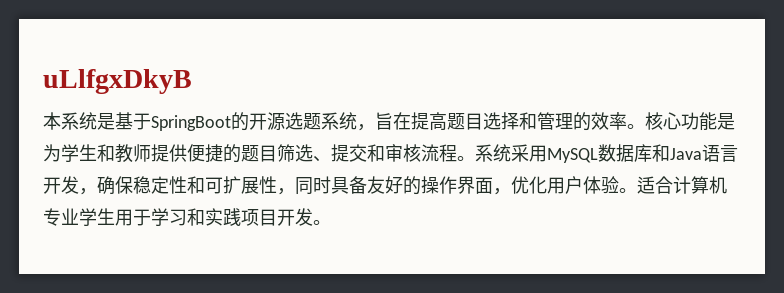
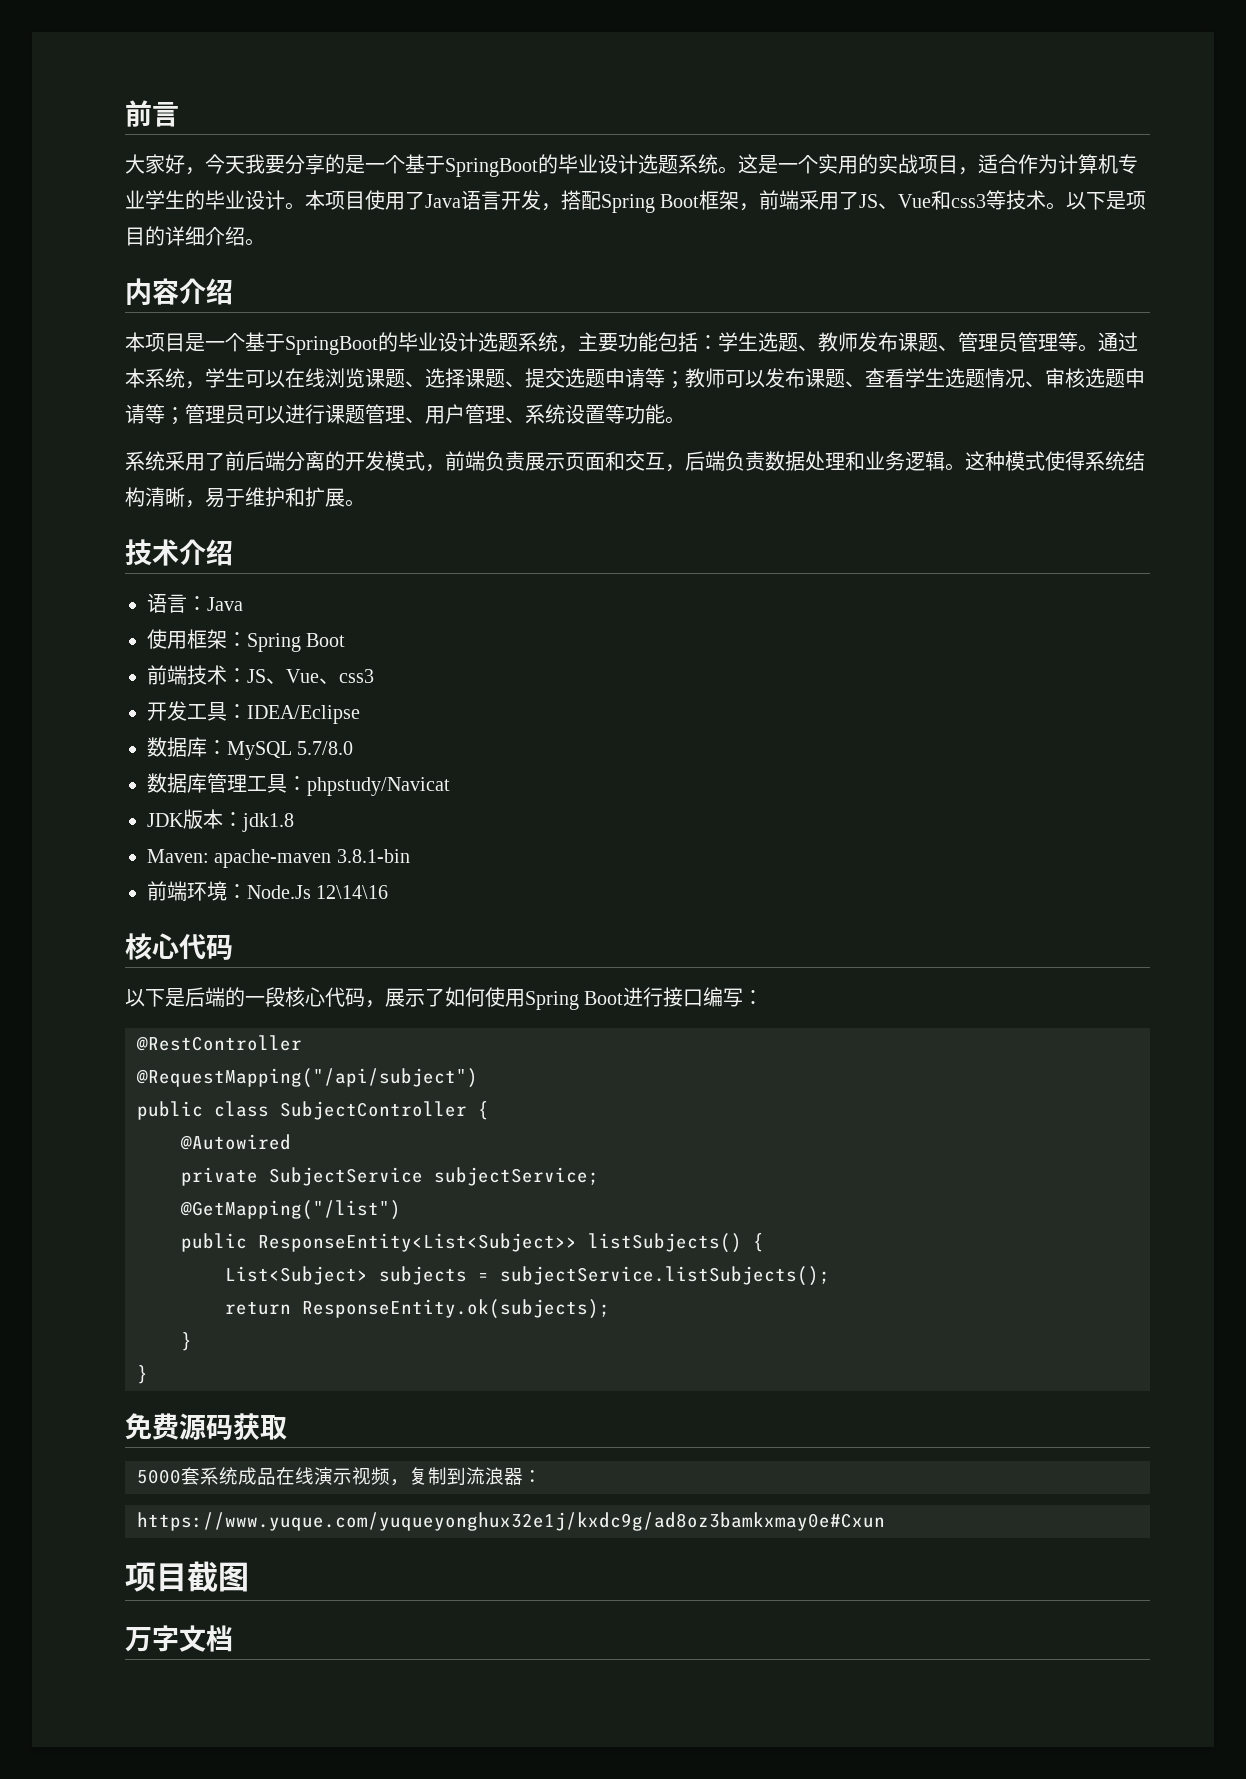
- uLlfgxDkyB
- 本系统是基于SpringBoot的开源选题系统，旨在提高题目选择和管理的效率。核心功能是为学生和教师提供便捷的题目筛选、提交和审核流程。系统采用MySQL数据库和Java语言开发，确保稳定性和可扩展性，同时具备友好的操作界面，优化用户体验。适合计算机专业学生用于学习和实践项目开发。
+ 前言
+ 大家好，今天我要分享的是一个基于SpringBoot的毕业设计选题系统。这是一个实用的实战项目，适合作为计算机专业学生的毕业设计。本项目使用了Java语言开发，搭配Spring Boot框架，前端采用了JS、Vue和css3等技术。以下是项目的详细介绍。
+ 内容介绍
+ 本项目是一个基于SpringBoot的毕业设计选题系统，主要功能包括：学生选题、教师发布课题、管理员管理等。通过本系统，学生可以在线浏览课题、选择课题、提交选题申请等；教师可以发布课题、查看学生选题情况、审核选题申请等；管理员可以进行课题管理、用户管理、系统设置等功能。
+ 系统采用了前后端分离的开发模式，前端负责展示页面和交互，后端负责数据处理和业务逻辑。这种模式使得系统结构清晰，易于维护和扩展。
+ 技术介绍
+ 语言：Java
+ 使用框架：Spring Boot
+ 前端技术：JS、Vue、css3
+ 开发工具：IDEA/Eclipse
+ 数据库：MySQL 5.7/8.0
+ 数据库管理工具：phpstudy/Navicat
+ JDK版本：jdk1.8
+ Maven: apache-maven 3.8.1-bin
+ 前端环境：Node.Js 12\14\16
+ 核心代码
+ 以下是后端的一段核心代码，展示了如何使用Spring Boot进行接口编写：
+ @RestController
+ @RequestMapping("/api/subject")
+ public class SubjectController {
+ @Autowired
+ private SubjectService subjectService;
+ @GetMapping("/list")
+ public ResponseEntity<List<Subject>> listSubjects() {
+ List<Subject> subjects = subjectService.listSubjects();
+ return ResponseEntity.ok(subjects);
+ }
+ }
+ 免费源码获取
+ 5000套系统成品在线演示视频，复制到流浪器：
+ https://www.yuque.com/yuqueyonghux32e1j/kxdc9g/ad8oz3bamkxmay0e#Cxun
+ 项目截图
+ 万字文档

